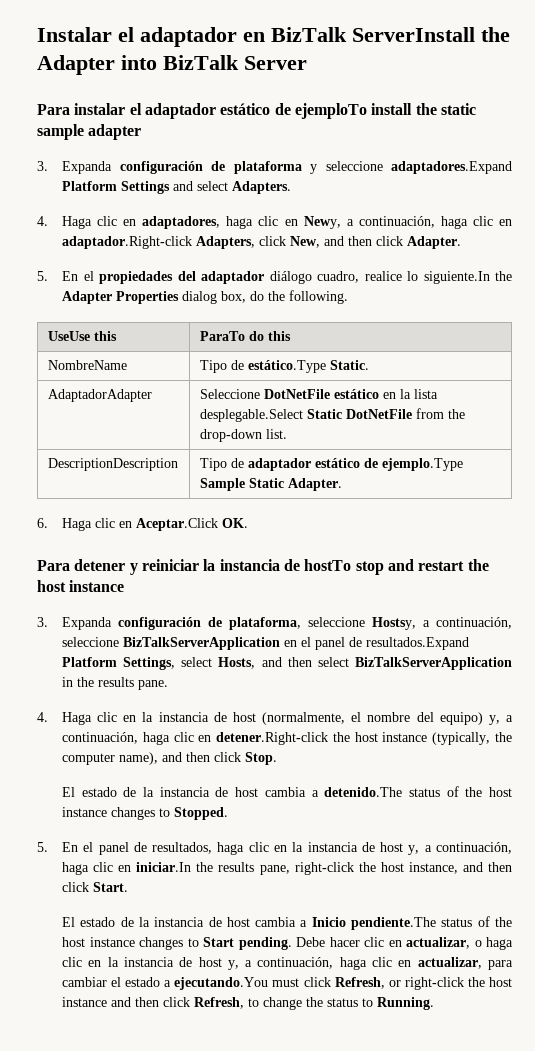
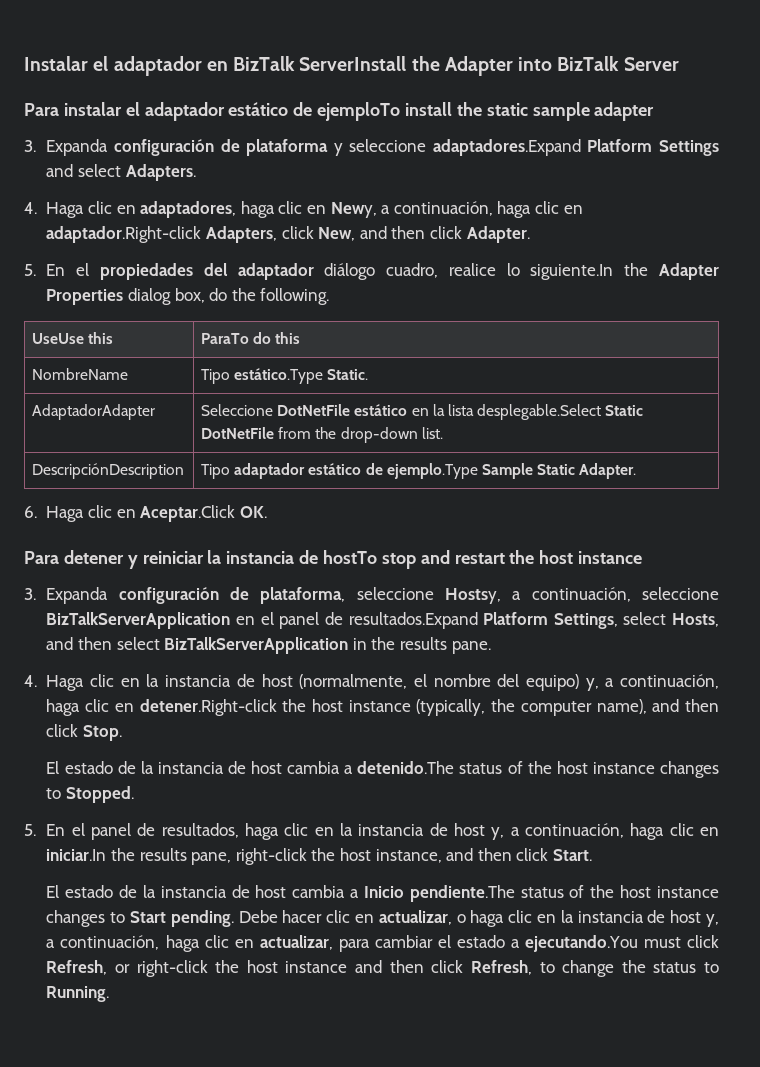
- NombreName | Tipo de estático.Type Static.
+ NombreName | Tipo estático.Type Static.
- DescriptionDescription | Tipo de adaptador estático de ejemplo.Type Sample Static Adapter.
+ DescripciónDescription | Tipo adaptador estático de ejemplo.Type Sample Static Adapter.

